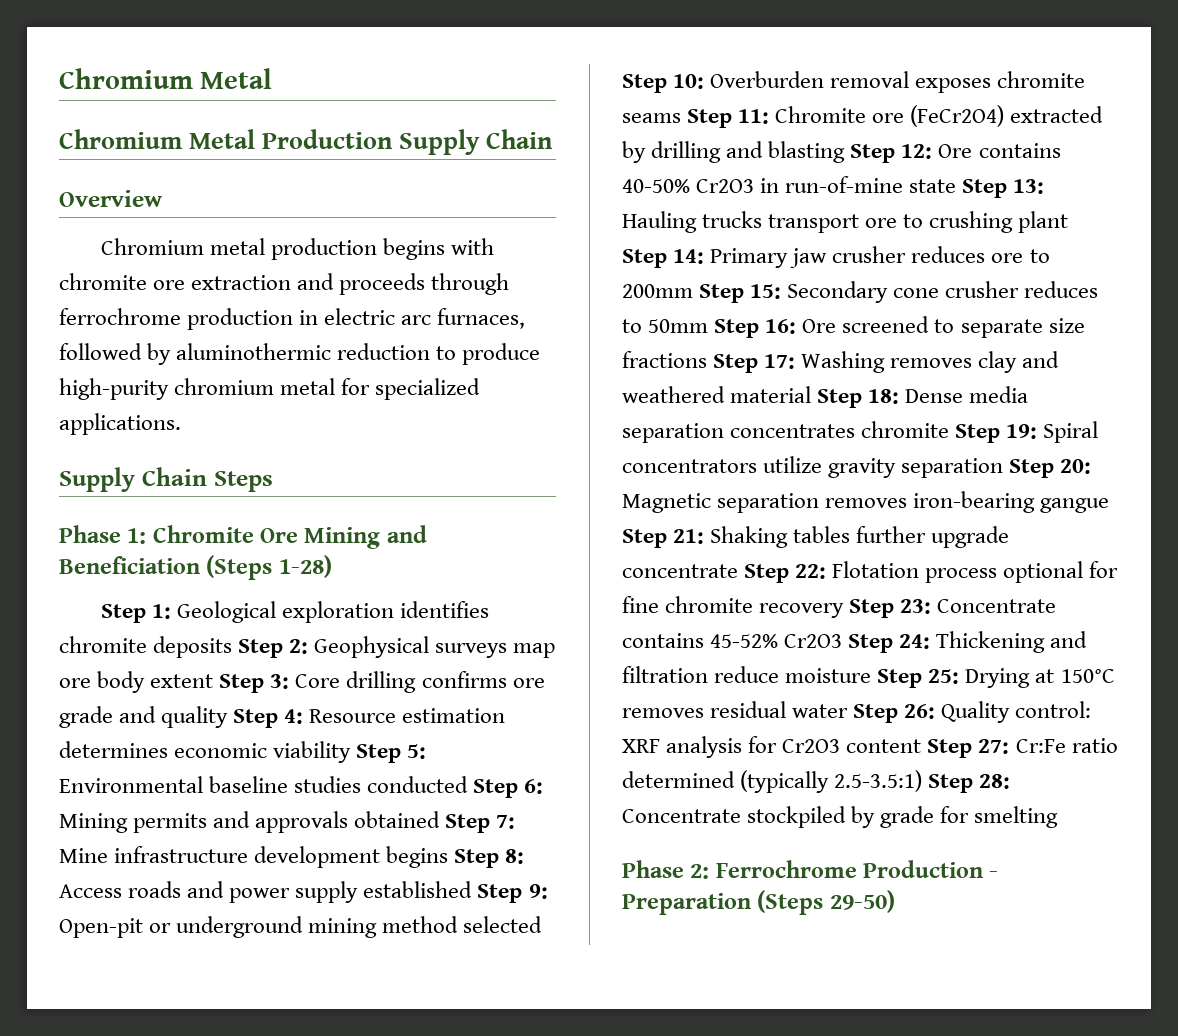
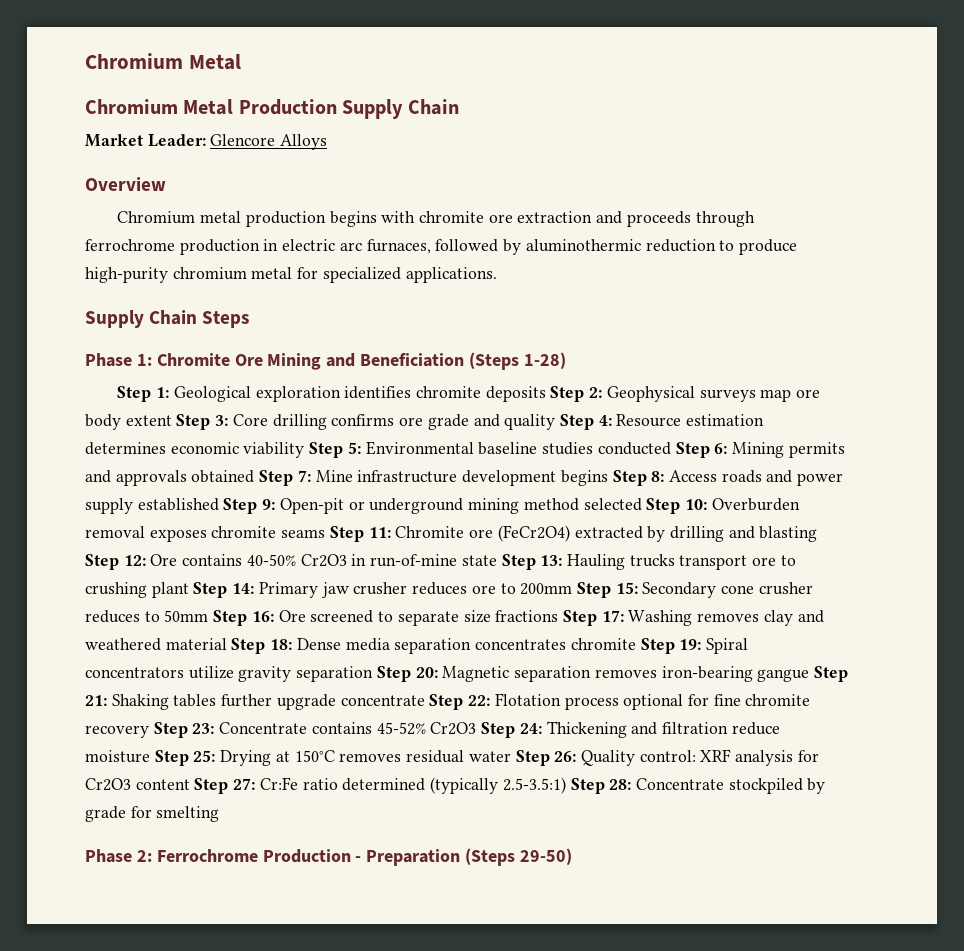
+ Market Leader: Glencore Alloys

